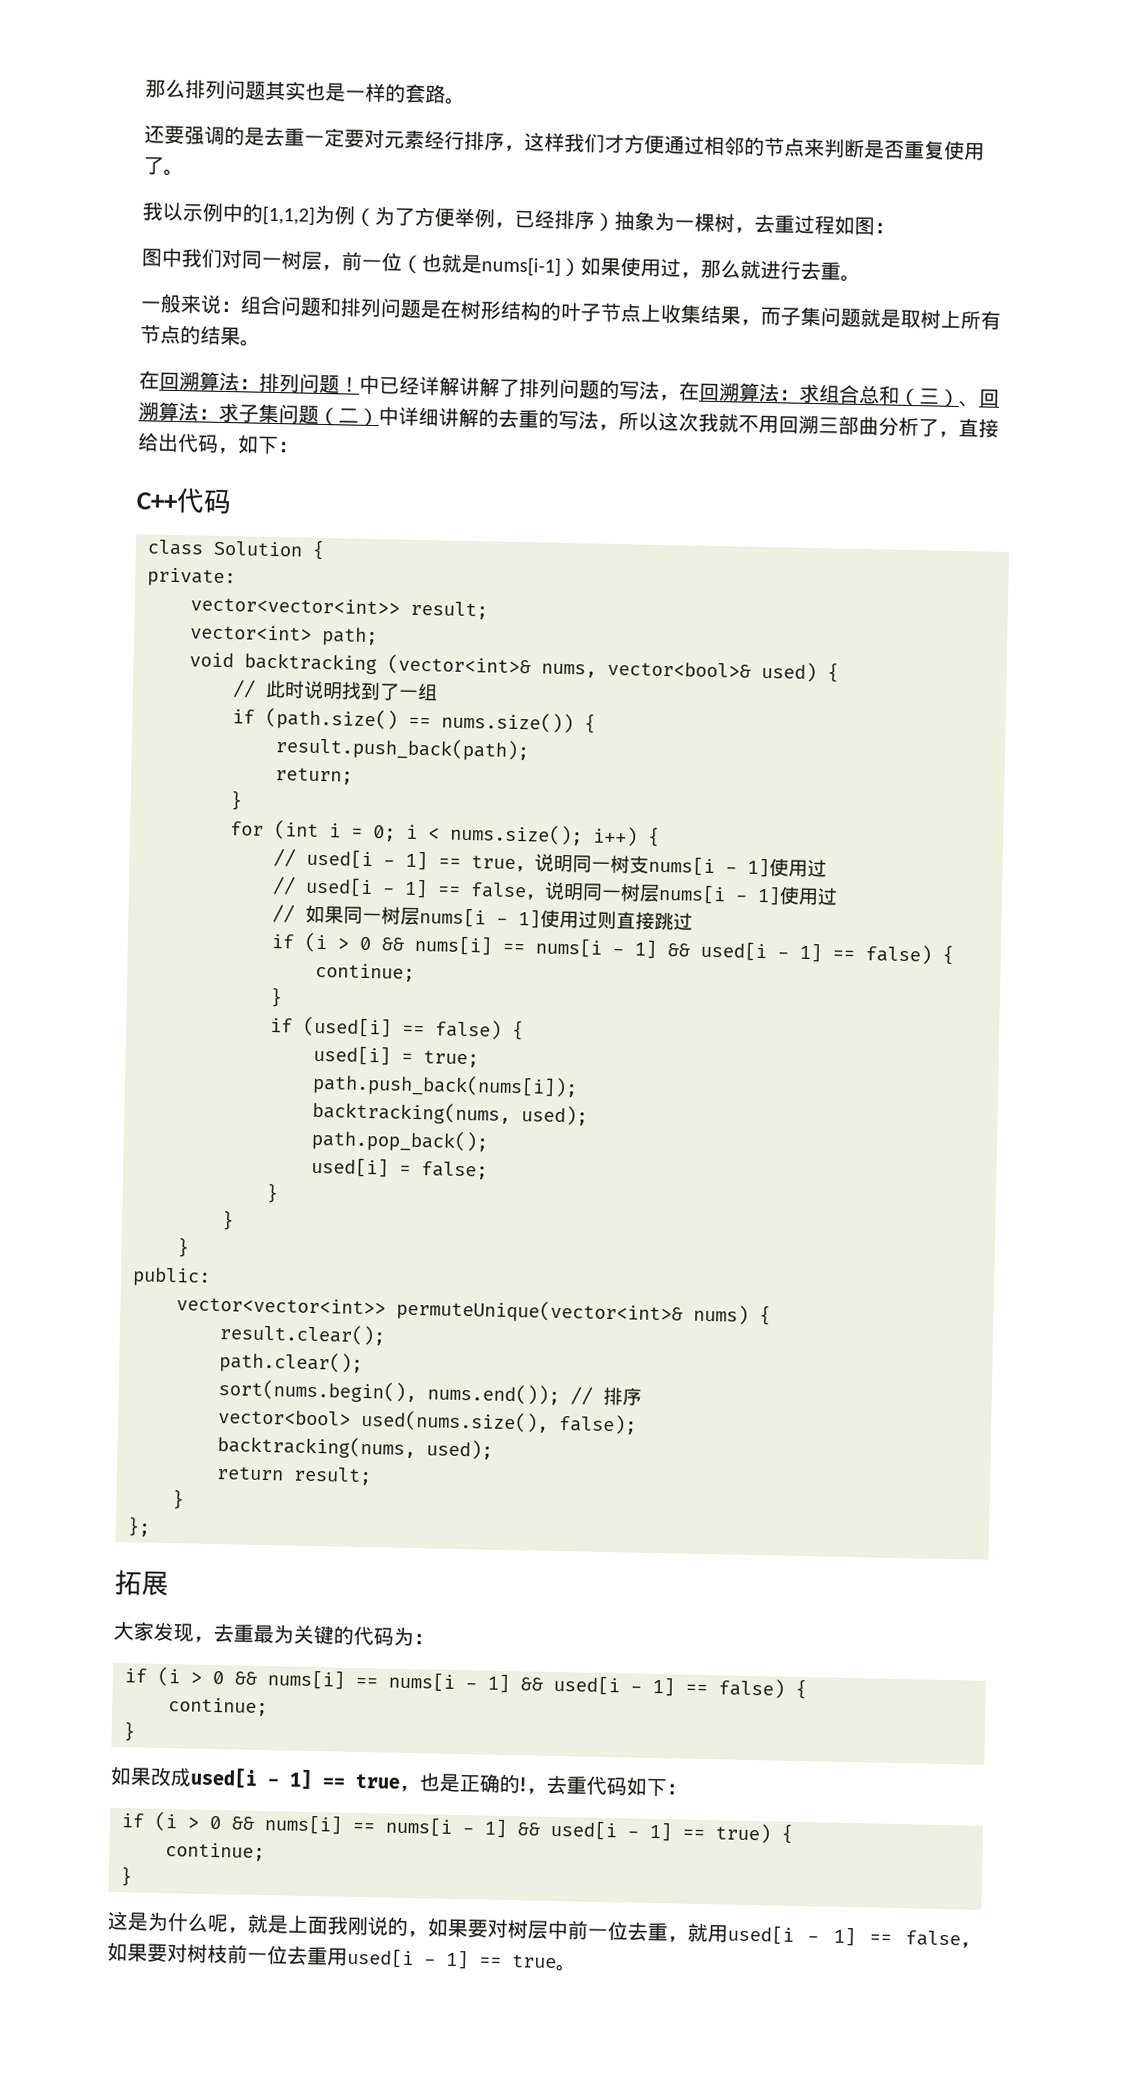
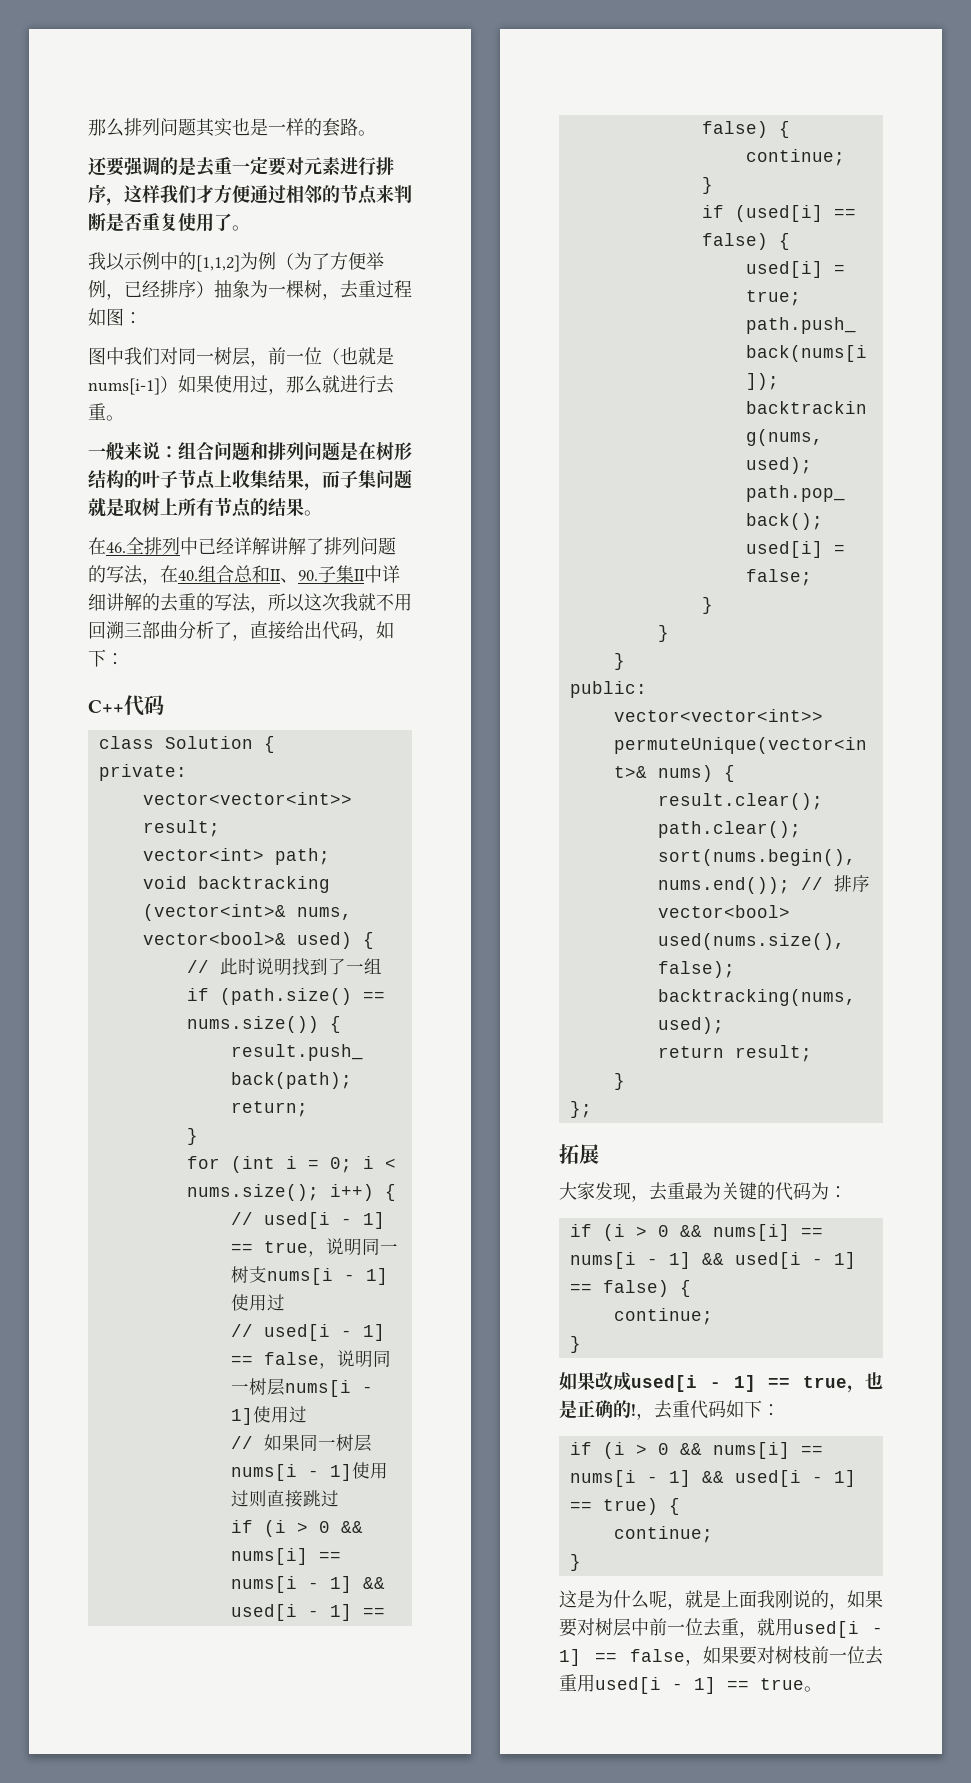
- 还要强调的是去重一定要对元素经行排序，这样我们才方便通过相邻的节点来判断是否重复使用了。
+ 还要强调的是去重一定要对元素进行排序，这样我们才方便通过相邻的节点来判断是否重复使用了。
- 在回溯算法：排列问题！中已经详解讲解了排列问题的写法，在回溯算法：求组合总和（三）、回溯算法：求子集问题（二）中详细讲解的去重的写法，所以这次我就不用回溯三部曲分析了，直接给出代码，如下：
+ 在46.全排列中已经详解讲解了排列问题的写法，在40.组合总和II、90.子集II中详细讲解的去重的写法，所以这次我就不用回溯三部曲分析了，直接给出代码，如下：

